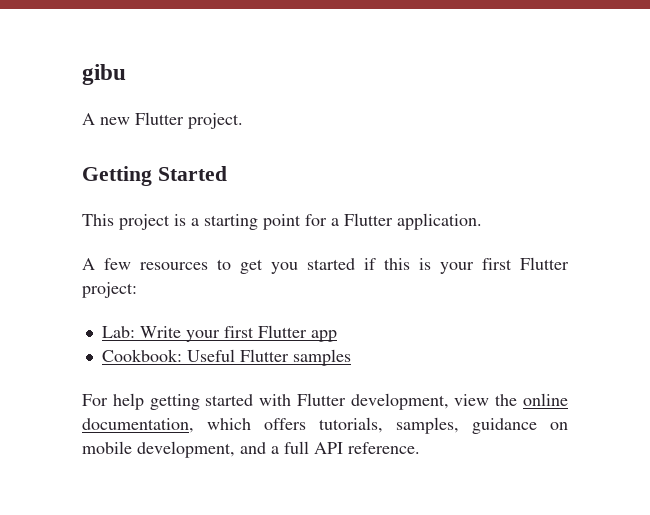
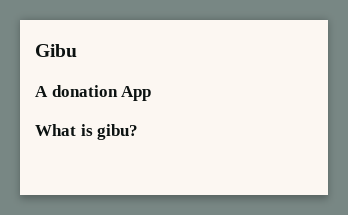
- gibu
- A new Flutter project.
- Getting Started
- This project is a starting point for a Flutter application.
- A few resources to get you started if this is your first Flutter project:
- Lab: Write your first Flutter app
- Cookbook: Useful Flutter samples
- For help getting started with Flutter development, view the online documentation, which offers tutorials, samples, guidance on mobile development, and a full API reference.
+ Gibu
+ A donation App
+ What is gibu?

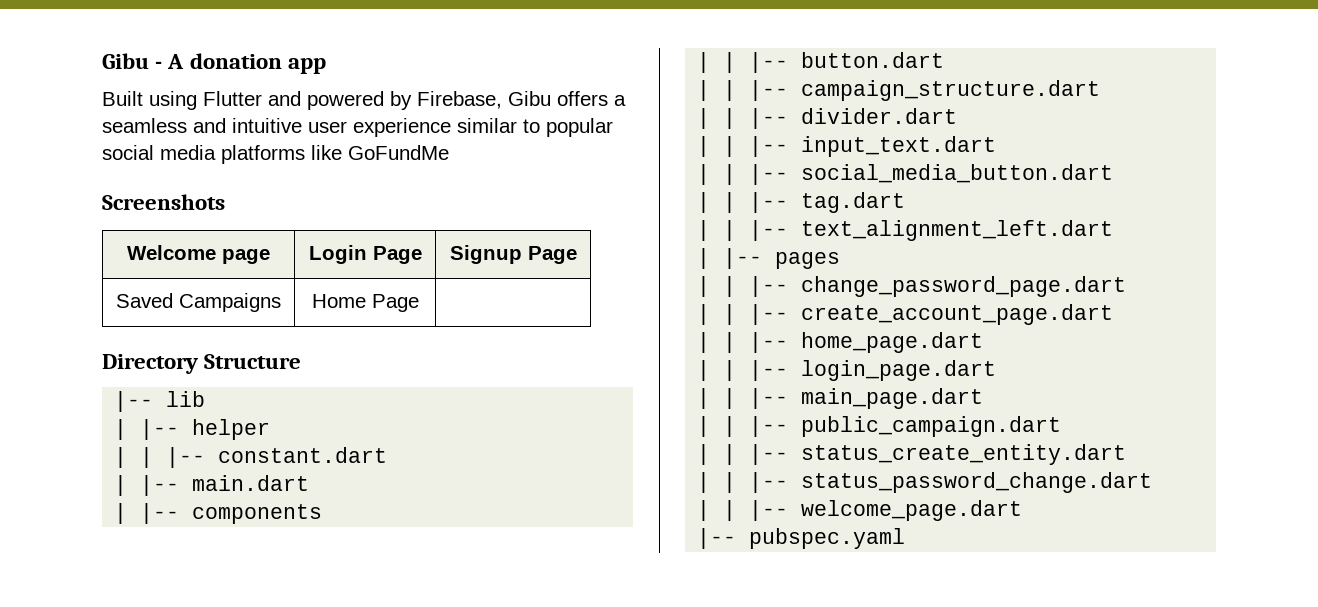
- Gibu
- A donation App
- What is gibu?
+ Gibu - A donation app
+ Built using Flutter and powered by Firebase, Gibu offers a seamless and intuitive user experience similar to popular social media platforms like GoFundMe
+ Screenshots
+ Welcome page | Login Page | Signup Page
+ Saved Campaigns | Home Page |
+ Directory Structure
+ |-- lib
+ | |-- helper
+ | | |-- constant.dart
+ | |-- main.dart
+ | |-- components
+ | | |-- button.dart
+ | | |-- campaign_structure.dart
+ | | |-- divider.dart
+ | | |-- input_text.dart
+ | | |-- social_media_button.dart
+ | | |-- tag.dart
+ | | |-- text_alignment_left.dart
+ | |-- pages
+ | | |-- change_password_page.dart
+ | | |-- create_account_page.dart
+ | | |-- home_page.dart
+ | | |-- login_page.dart
+ | | |-- main_page.dart
+ | | |-- public_campaign.dart
+ | | |-- status_create_entity.dart
+ | | |-- status_password_change.dart
+ | | |-- welcome_page.dart
+ |-- pubspec.yaml

